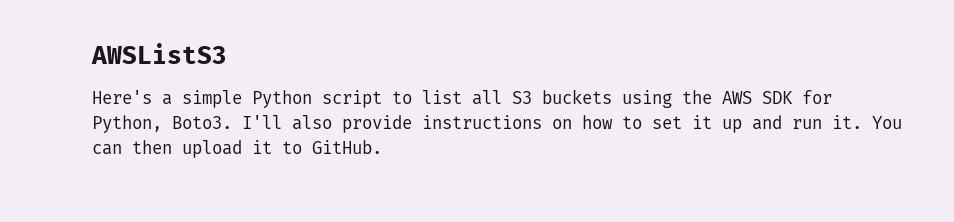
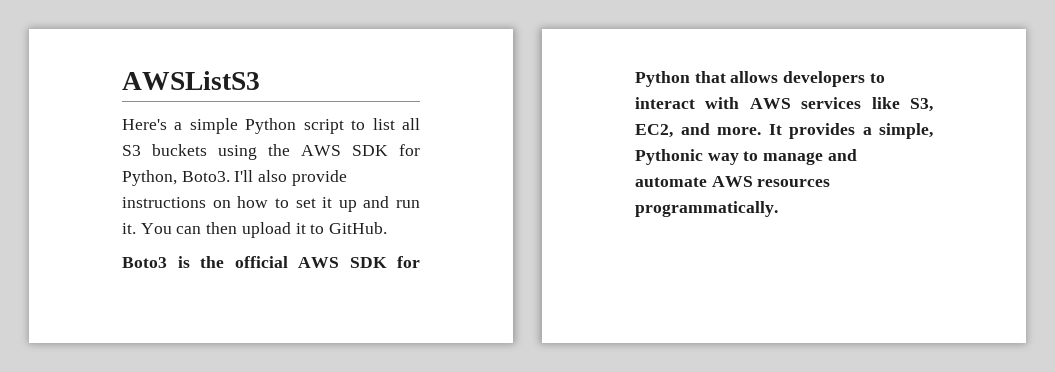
+ Boto3 is the official AWS SDK for Python that allows developers to interact with AWS services like S3, EC2, and more. It provides a simple, Pythonic way to manage and automate AWS resources programmatically.

